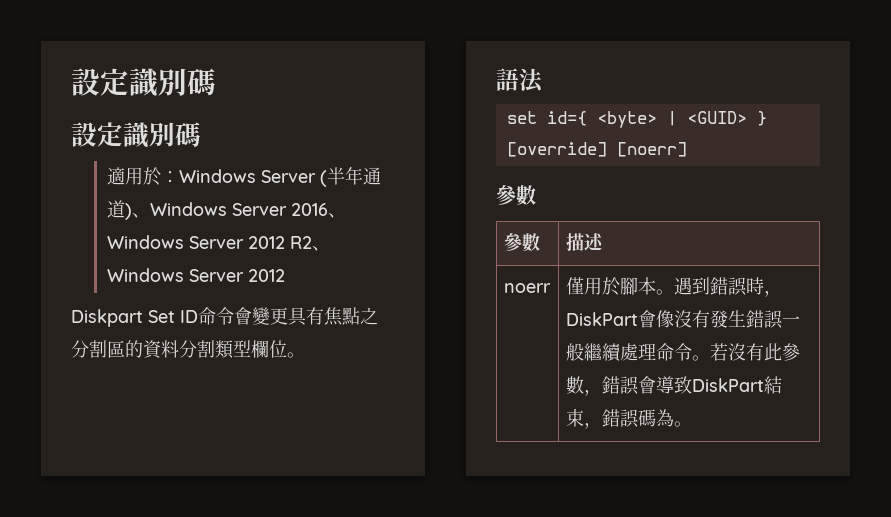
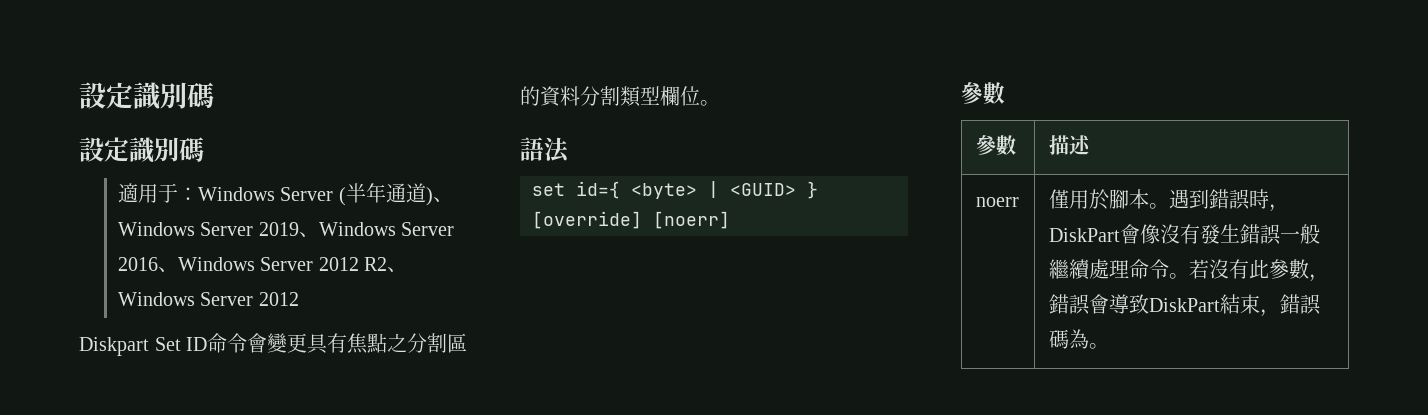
- 適用於：Windows Server (半年通道)、Windows Server 2016、Windows Server 2012 R2、Windows Server 2012
+ 適用于：Windows Server (半年通道)、Windows Server 2019、Windows Server 2016、Windows Server 2012 R2、Windows Server 2012

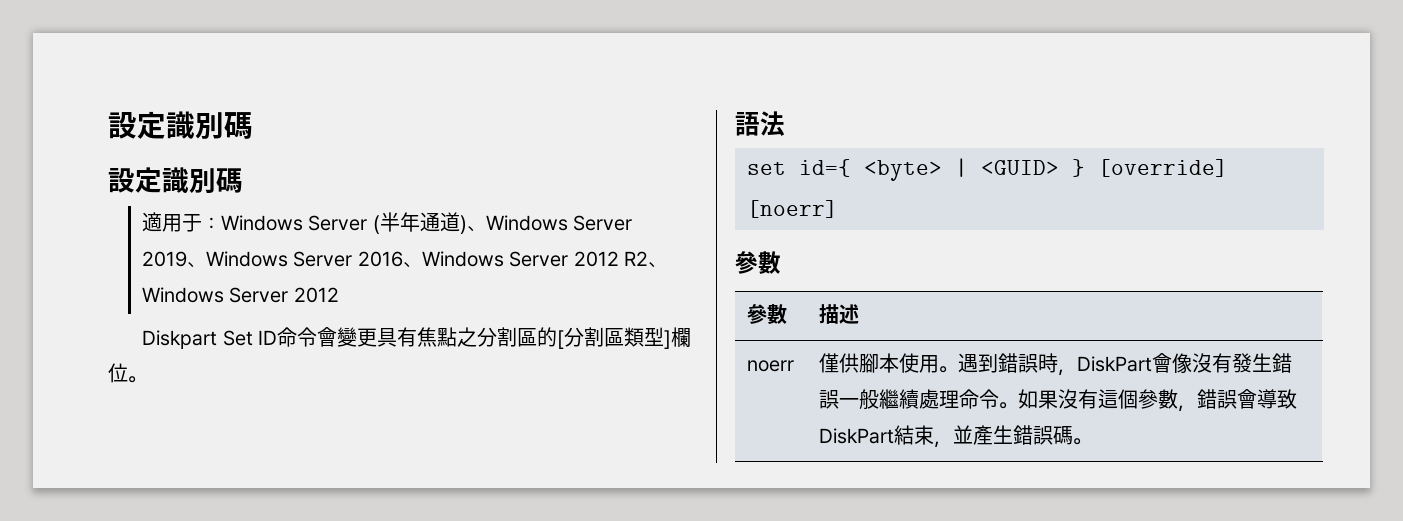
- Diskpart Set ID命令會變更具有焦點之分割區的資料分割類型欄位。
+ Diskpart Set ID命令會變更具有焦點之分割區的[分割區類型]欄位。
- noerr | 僅用於腳本。遇到錯誤時，DiskPart會像沒有發生錯誤一般繼續處理命令。若沒有此參數，錯誤會導致DiskPart結束，錯誤碼為。
+ noerr | 僅供腳本使用。遇到錯誤時，DiskPart會像沒有發生錯誤一般繼續處理命令。如果沒有這個參數，錯誤會導致DiskPart結束，並產生錯誤碼。

